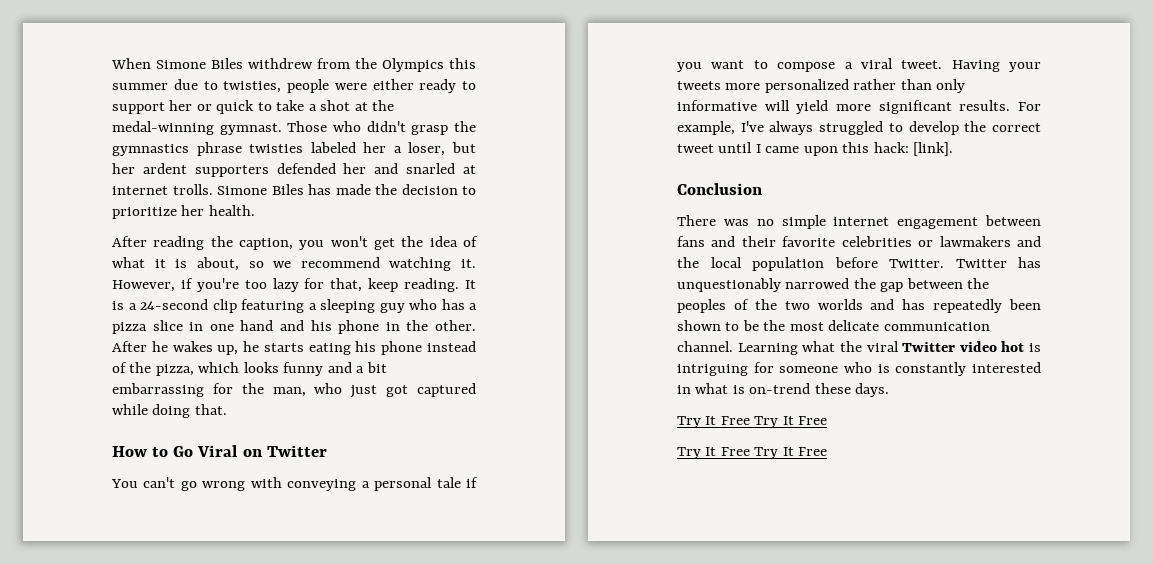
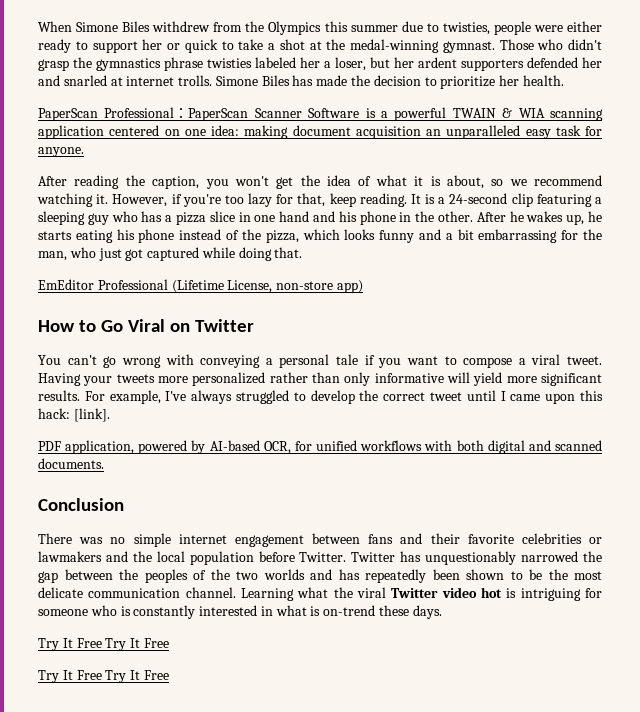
+ PaperScan Professional：PaperScan Scanner Software is a powerful TWAIN & WIA scanning application centered on one idea: making document acquisition an unparalleled easy task for anyone.
+ EmEditor Professional (Lifetime License, non-store app)
+ PDF application, powered by AI-based OCR, for unified workflows with both digital and scanned documents.

